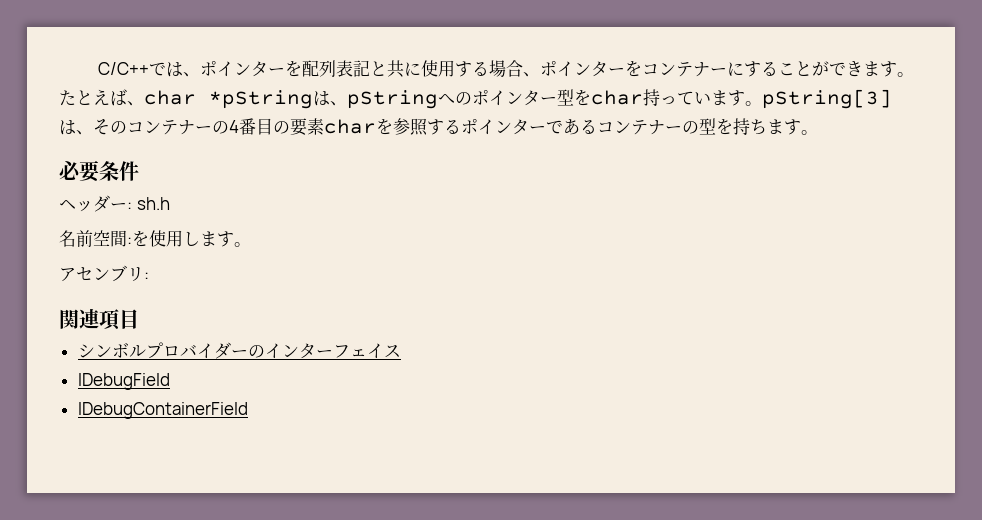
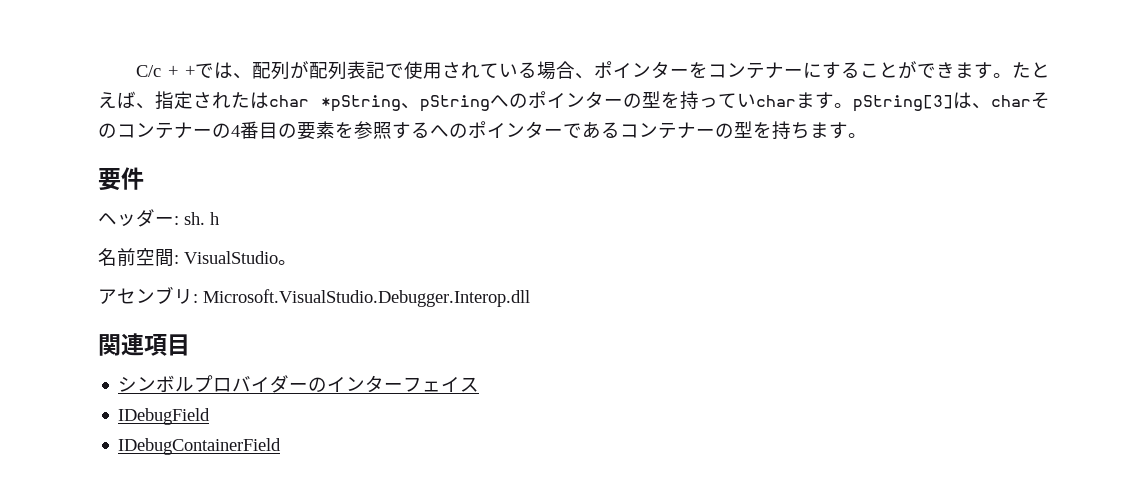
- C/C++では、ポインターを配列表記と共に使用する場合、ポインターをコンテナーにすることができます。
+ C/c + +では、配列が配列表記で使用されている場合、ポインターをコンテナーにすることができます。
- たとえば、char *pStringは、pStringへのポインター型をchar持っています。pString[3]は、そのコンテナーの4番目の要素charを参照するポインターであるコンテナーの型を持ちます。
+ たとえば、指定されたはchar *pString、pStringへのポインターの型を持っていcharます。pString[3]は、charそのコンテナーの4番目の要素を参照するへのポインターであるコンテナーの型を持ちます。
- 必要条件
+ 要件
- ヘッダー: sh.h
+ ヘッダー: sh. h
- 名前空間:を使用します。
+ 名前空間: VisualStudio。
- アセンブリ:
+ アセンブリ: Microsoft.VisualStudio.Debugger.Interop.dll

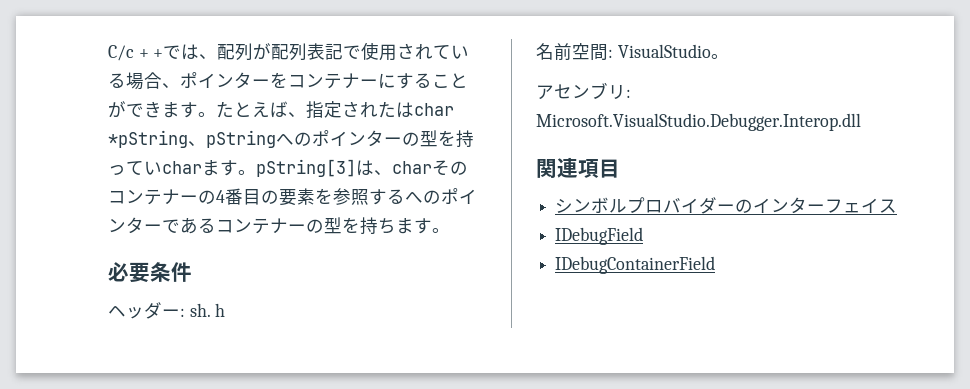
- 要件
+ 必要条件

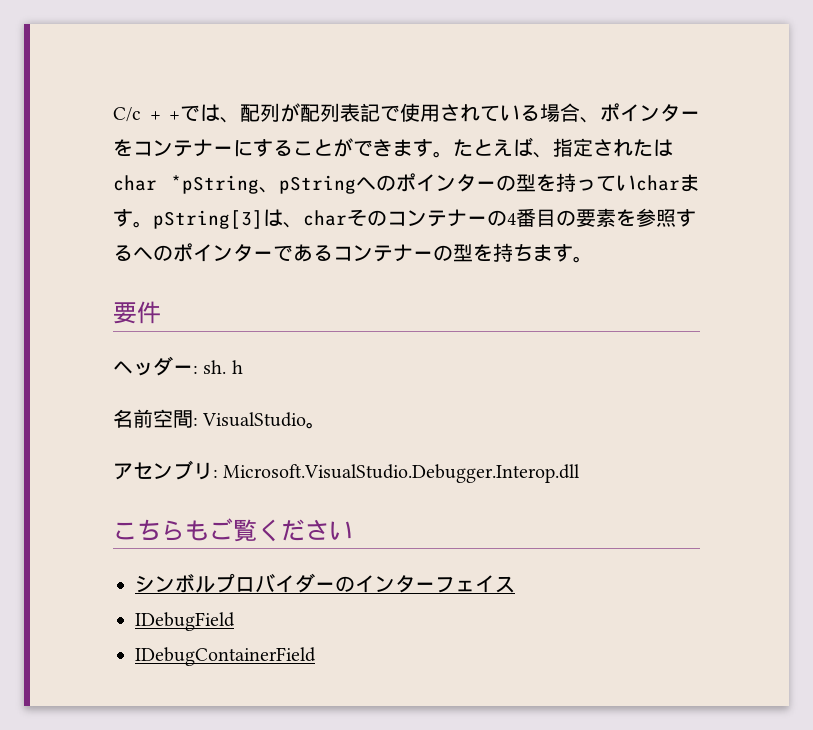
- 必要条件
+ 要件
- 関連項目
+ こちらもご覧ください

